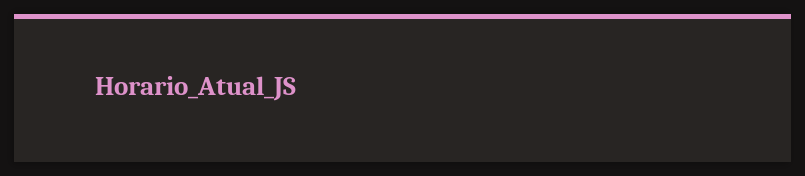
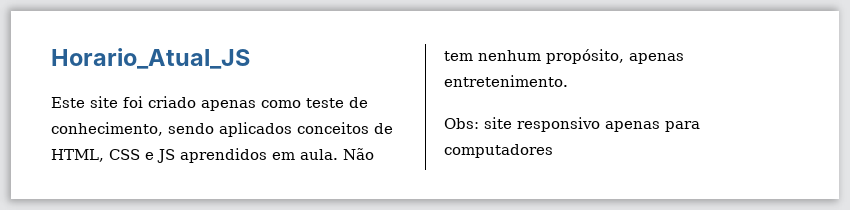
+ Este site foi criado apenas como teste de conhecimento, sendo aplicados conceitos de HTML, CSS e JS aprendidos em aula. Não tem nenhum propósito, apenas entretenimento.
+ Obs: site responsivo apenas para computadores

